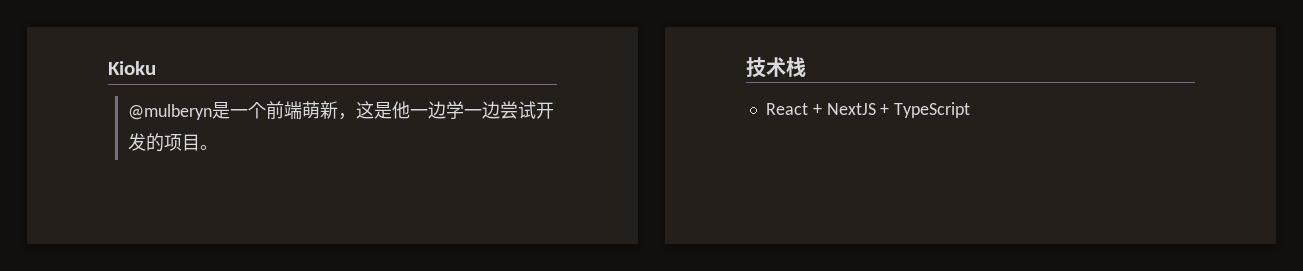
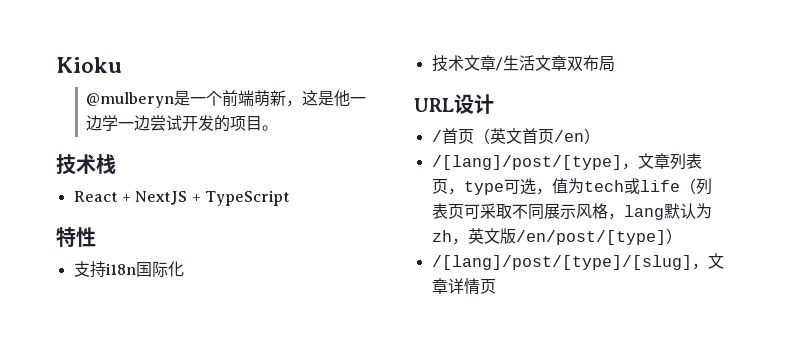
+ 特性
+ 支持i18n国际化
+ 技术文章/生活文章双布局
+ URL设计
+ /首页（英文首页/en）
+ /[lang]/post/[type]，文章列表页，type可选，值为tech或life（列表页可采取不同展示风格，lang默认为zh，英文版/en/post/[type]）
+ /[lang]/post/[type]/[slug]，文章详情页

